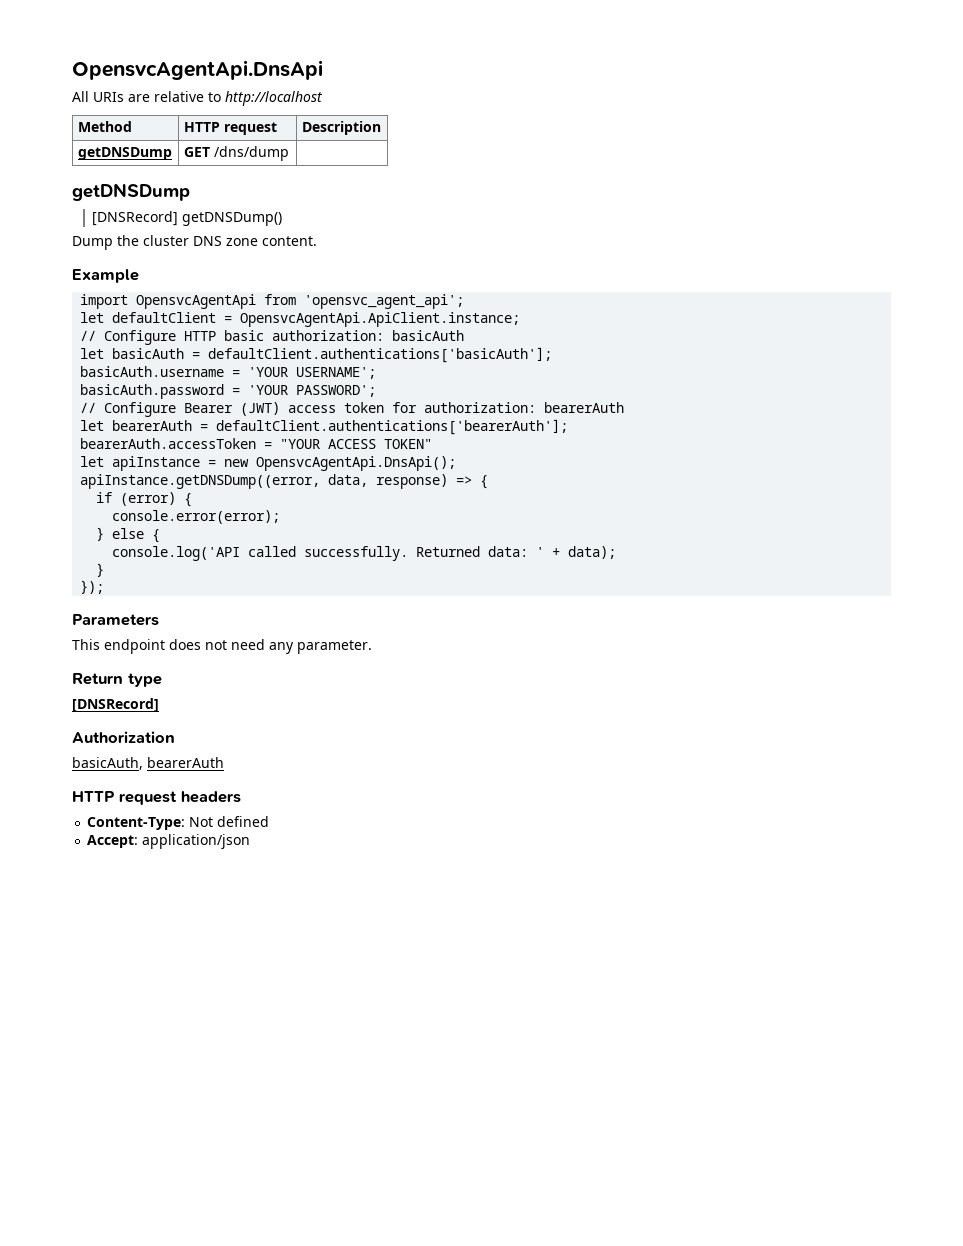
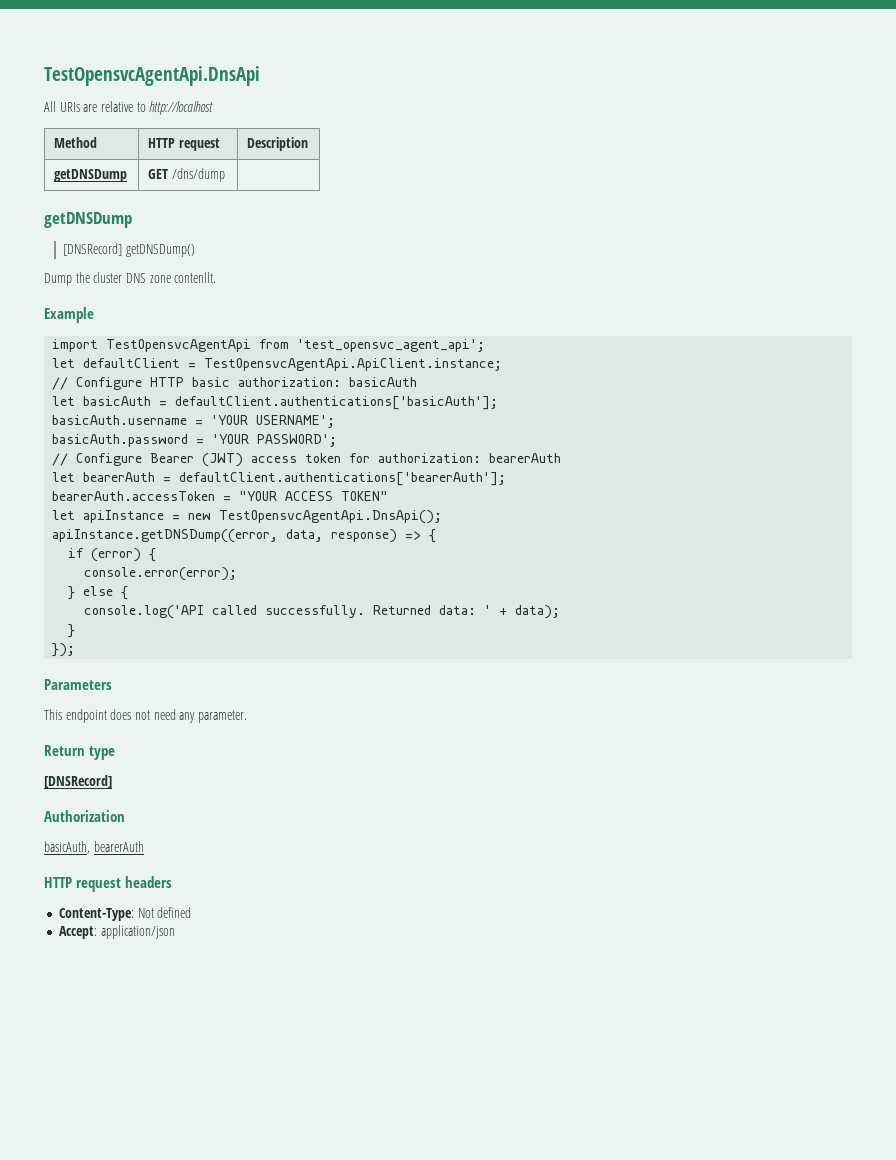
- OpensvcAgentApi.DnsApi
+ TestOpensvcAgentApi.DnsApi
- Dump the cluster DNS zone content.
+ Dump the cluster DNS zone contenllt.
- import OpensvcAgentApi from 'opensvc_agent_api';
+ import TestOpensvcAgentApi from 'test_opensvc_agent_api';
- let defaultClient = OpensvcAgentApi.ApiClient.instance;
+ let defaultClient = TestOpensvcAgentApi.ApiClient.instance;
- let apiInstance = new OpensvcAgentApi.DnsApi();
+ let apiInstance = new TestOpensvcAgentApi.DnsApi();

